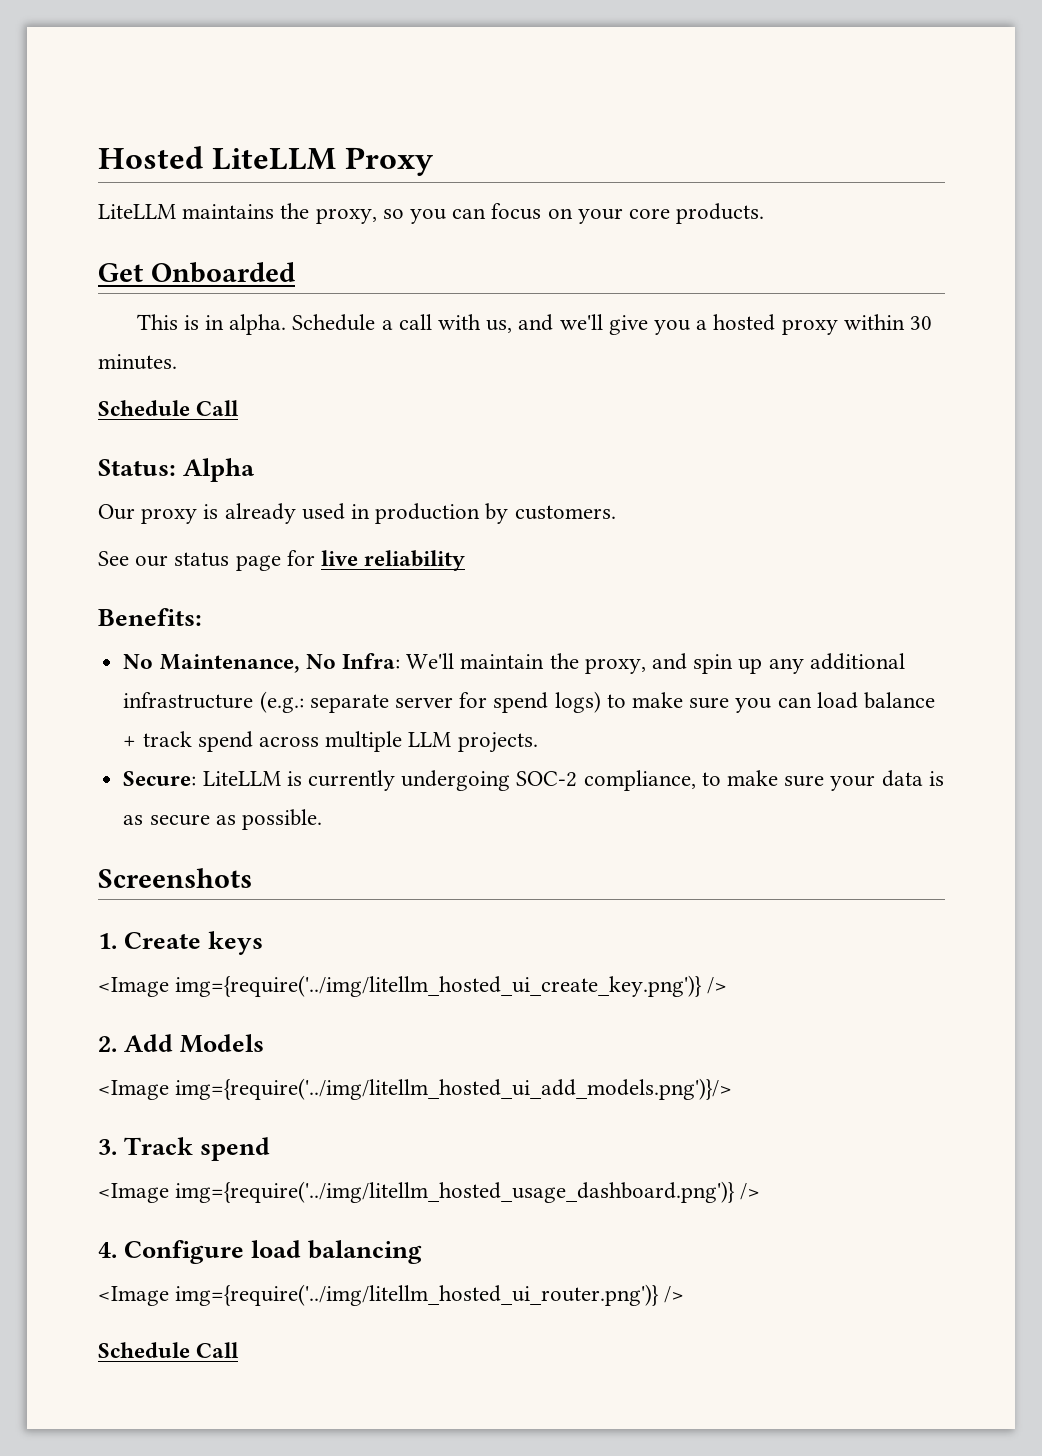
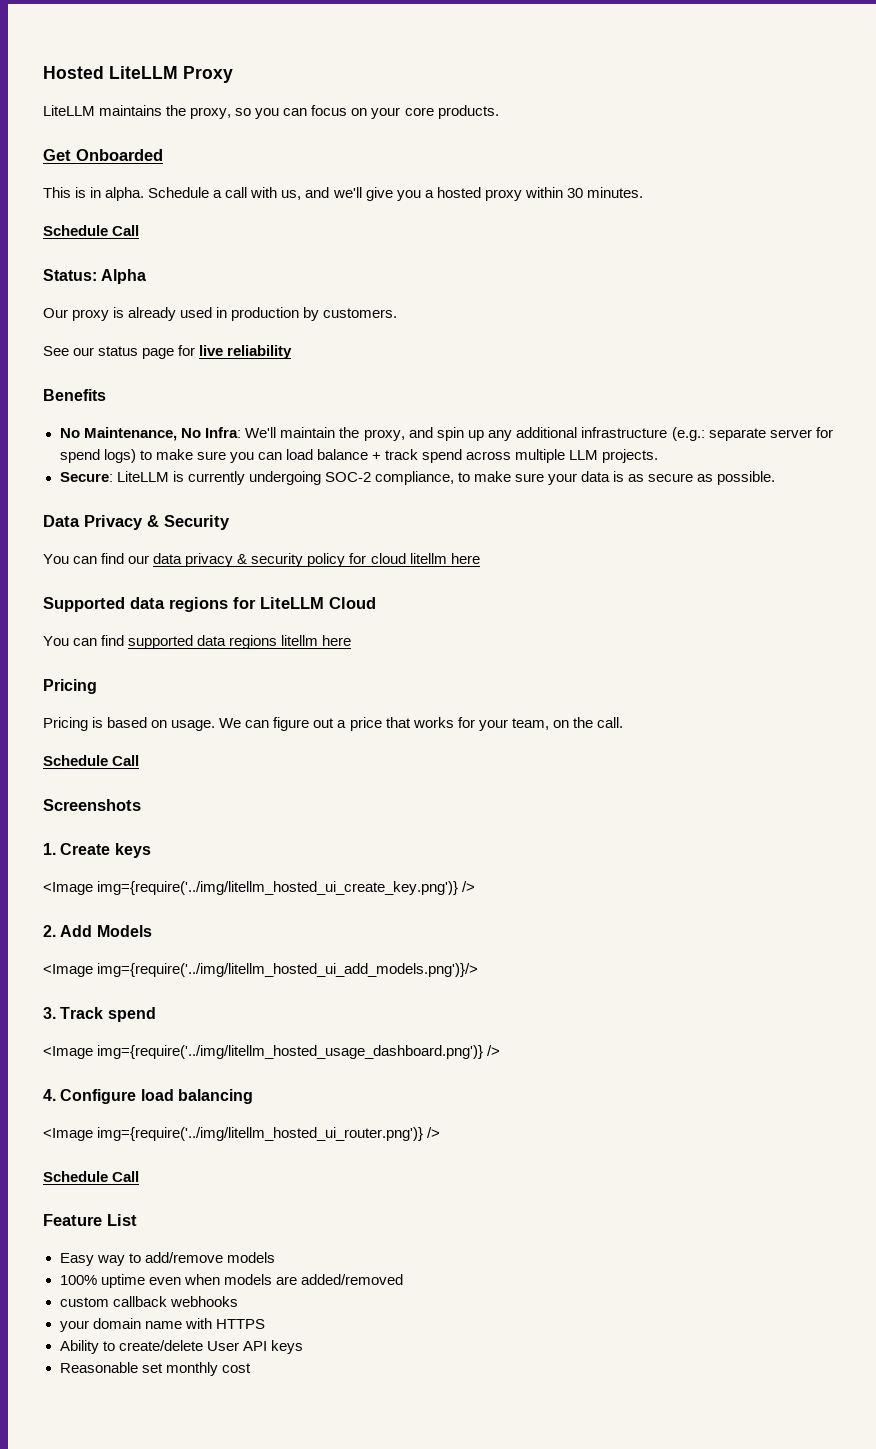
- Benefits:
+ Benefits
+ Data Privacy & Security
+ You can find our data privacy & security policy for cloud litellm here
+ Supported data regions for LiteLLM Cloud
+ You can find supported data regions litellm here
+ Pricing
+ Pricing is based on usage. We can figure out a price that works for your team, on the call.
+ Schedule Call
+ Feature List
+ Easy way to add/remove models
+ 100% uptime even when models are added/removed
+ custom callback webhooks
+ your domain name with HTTPS
+ Ability to create/delete User API keys
+ Reasonable set monthly cost

